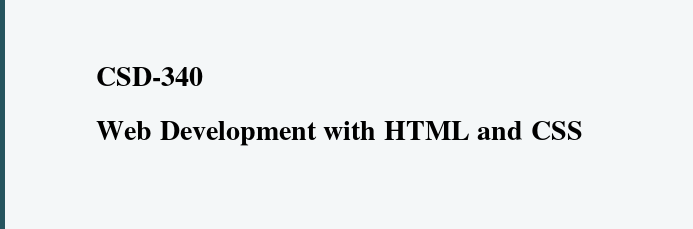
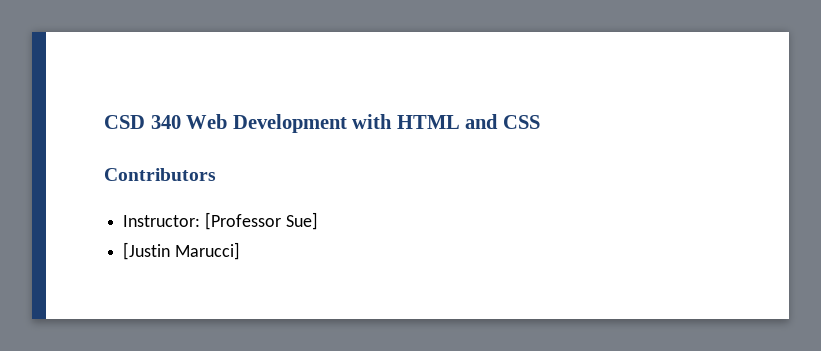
- CSD-340
- Web Development with HTML and CSS
+ CSD 340 Web Development with HTML and CSS
+ Contributors
+ Instructor: [Professor Sue]
+ [Justin Marucci]

